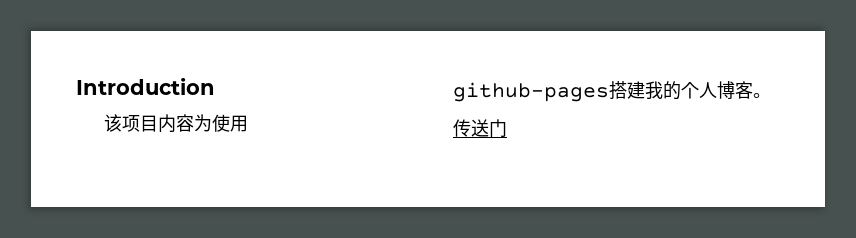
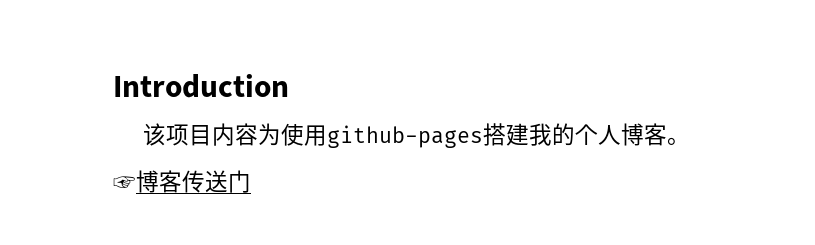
- 传送门
+ ☞博客传送门

